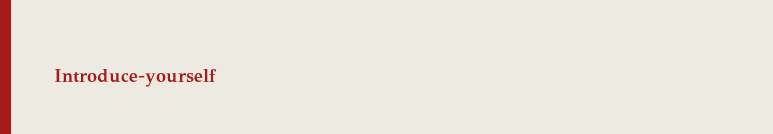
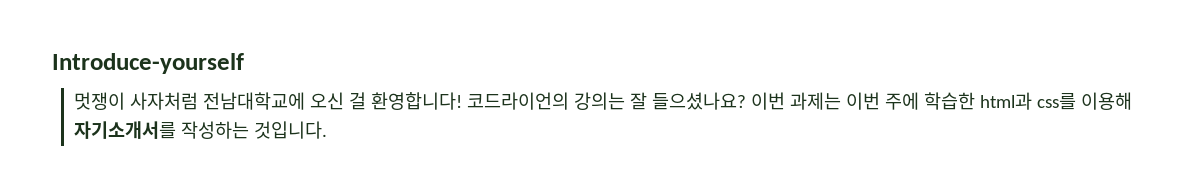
+ 멋쟁이 사자처럼 전남대학교에 오신 걸 환영합니다! 코드라이언의 강의는 잘 들으셨나요? 이번 과제는 이번 주에 학습한 html과 css를 이용해 자기소개서를 작성하는 것입니다.

